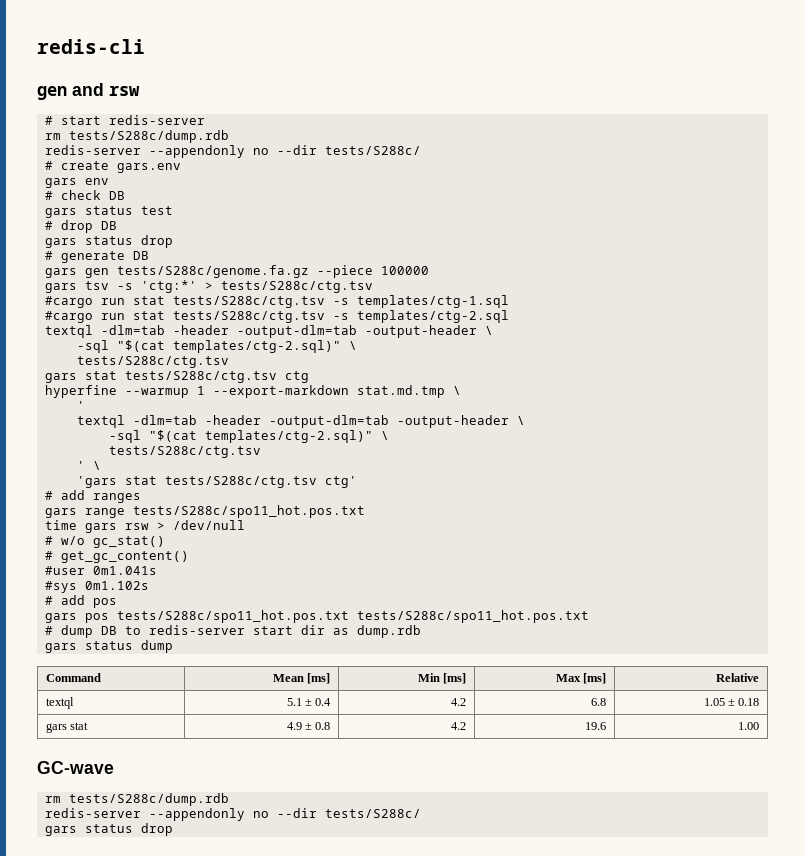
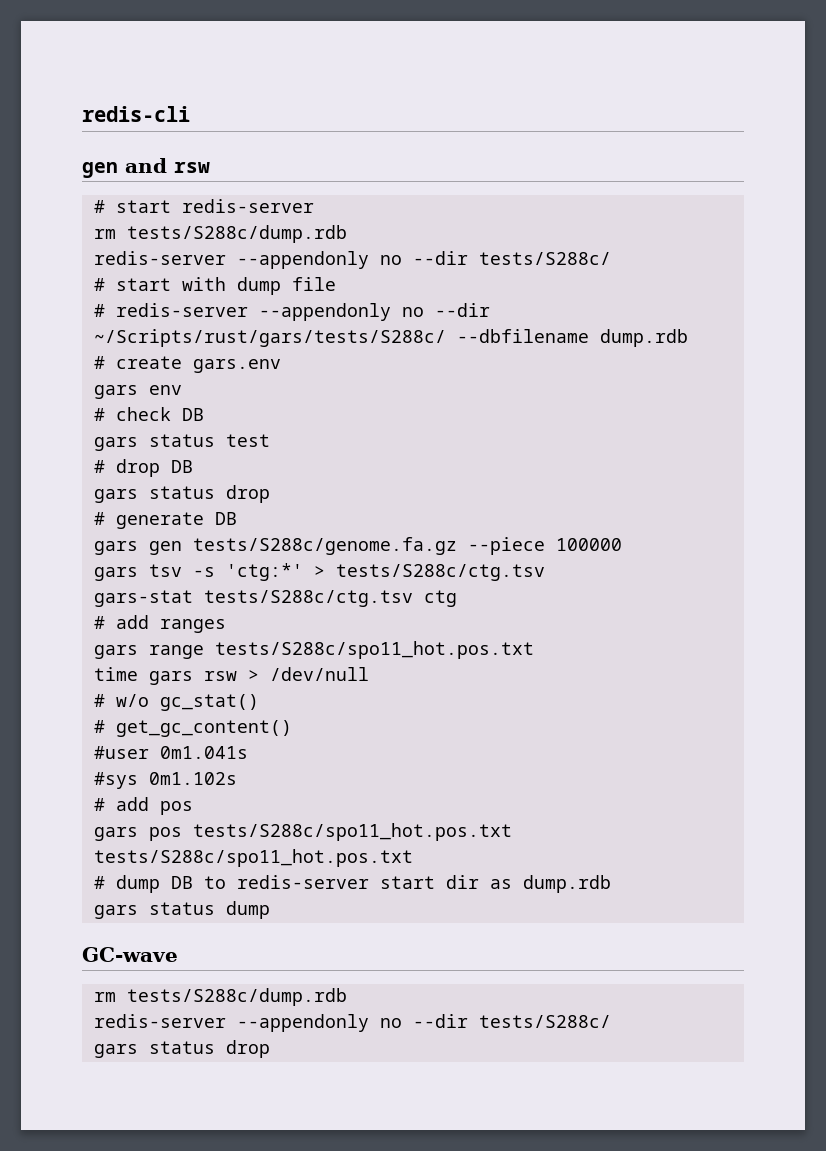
+ # start with dump file
+ # redis-server --appendonly no --dir ~/Scripts/rust/gars/tests/S288c/ --dbfilename dump.rdb
- #cargo run stat tests/S288c/ctg.tsv -s templates/ctg-1.sql
- #cargo run stat tests/S288c/ctg.tsv -s templates/ctg-2.sql
- textql -dlm=tab -header -output-dlm=tab -output-header \
- -sql "$(cat templates/ctg-2.sql)" \
- tests/S288c/ctg.tsv
- gars stat tests/S288c/ctg.tsv ctg
- hyperfine --warmup 1 --export-markdown stat.md.tmp \
- '
- textql -dlm=tab -header -output-dlm=tab -output-header \
- -sql "$(cat templates/ctg-2.sql)" \
- tests/S288c/ctg.tsv
- ' \
- 'gars stat tests/S288c/ctg.tsv ctg'
+ gars-stat tests/S288c/ctg.tsv ctg
- Command | Mean [ms] | Min [ms] | Max [ms] | Relative
- textql | 5.1 ± 0.4 | 4.2 | 6.8 | 1.05 ± 0.18
- gars stat | 4.9 ± 0.8 | 4.2 | 19.6 | 1.00

